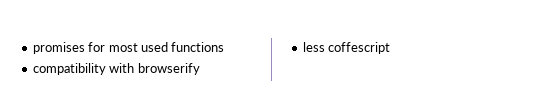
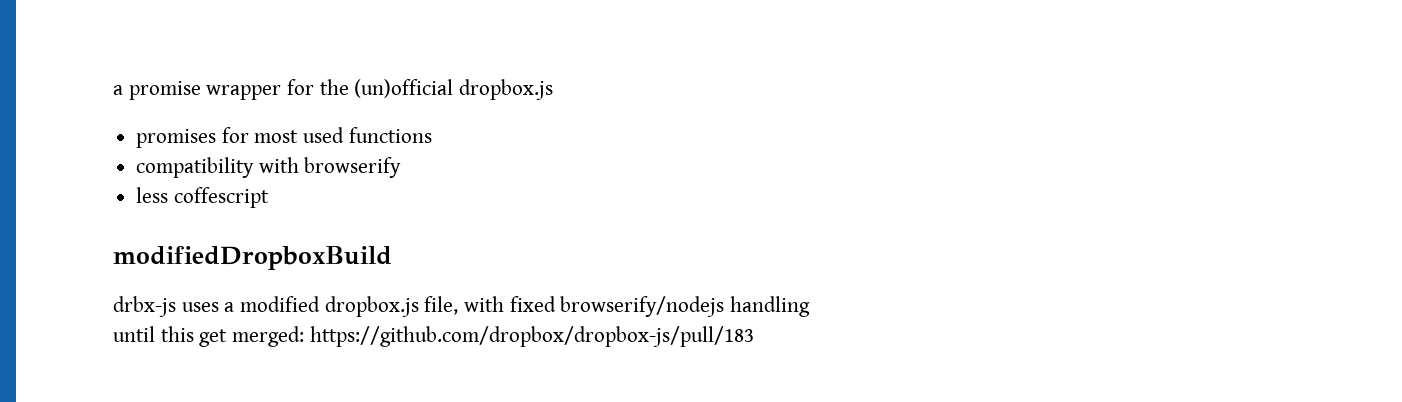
+ a promise wrapper for the (un)official dropbox.js
+ modifiedDropboxBuild
+ drbx-js uses a modified dropbox.js file, with fixed browserify/nodejs handling
+ until this get merged: https://github.com/dropbox/dropbox-js/pull/183

